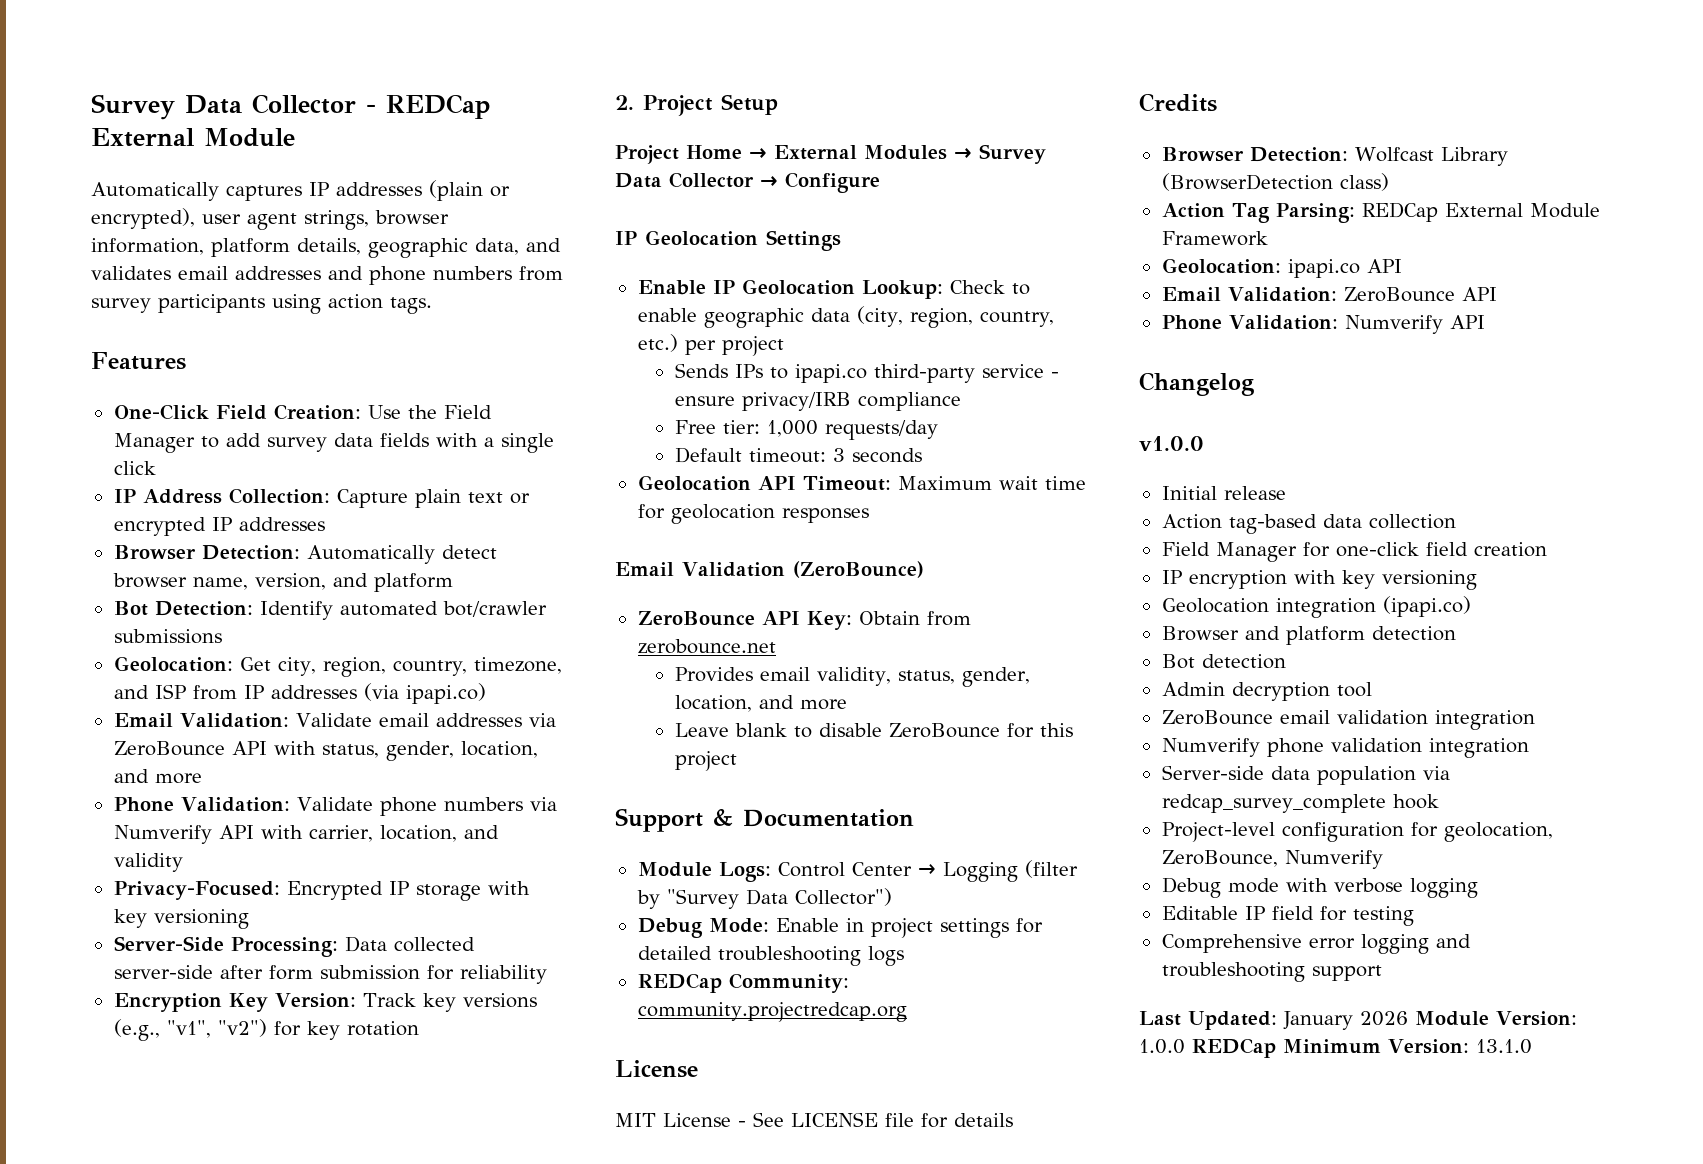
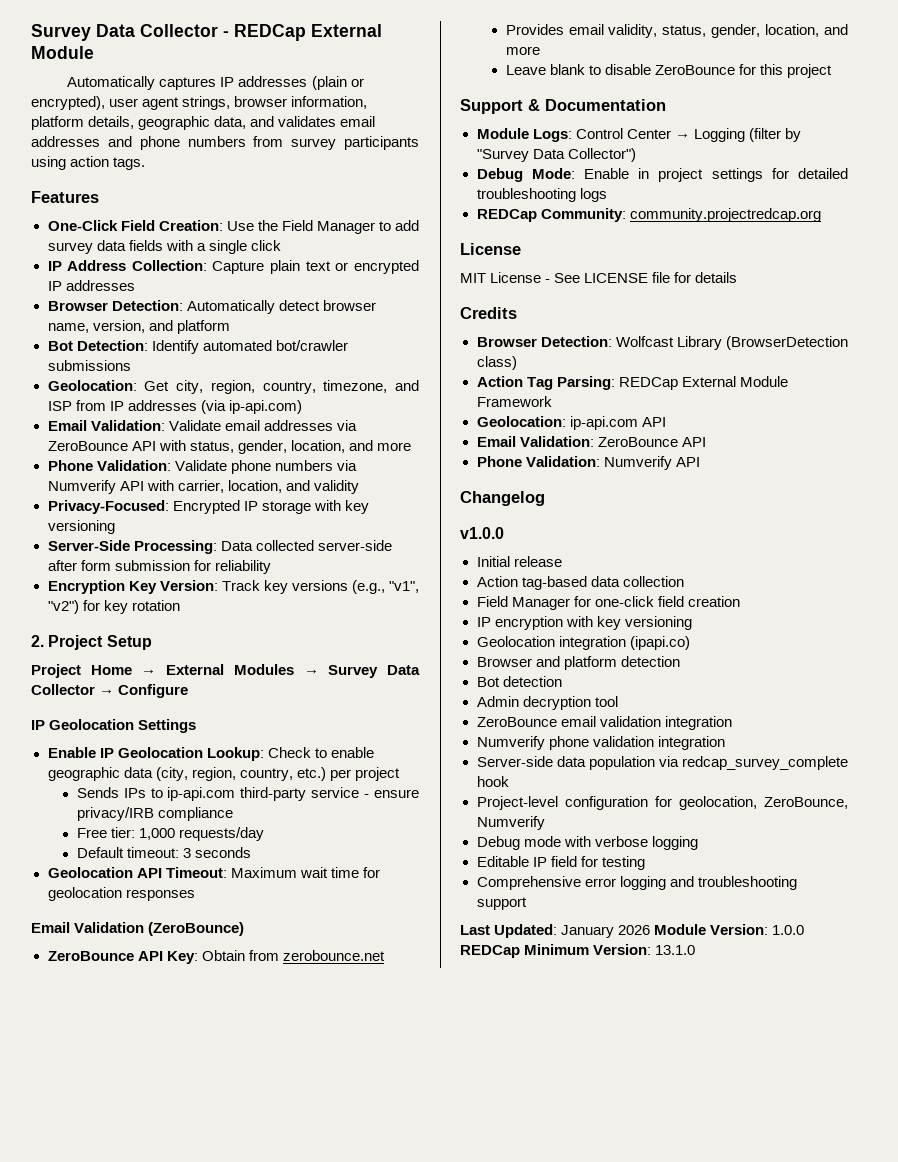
- Geolocation: Get city, region, country, timezone, and ISP from IP addresses (via ipapi.co)
+ Geolocation: Get city, region, country, timezone, and ISP from IP addresses (via ip-api.com)
- Sends IPs to ipapi.co third-party service - ensure privacy/IRB compliance
+ Sends IPs to ip-api.com third-party service - ensure privacy/IRB compliance
- Geolocation: ipapi.co API
+ Geolocation: ip-api.com API

